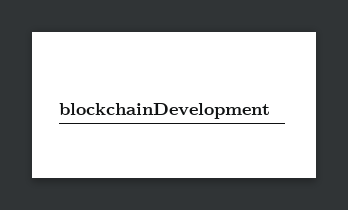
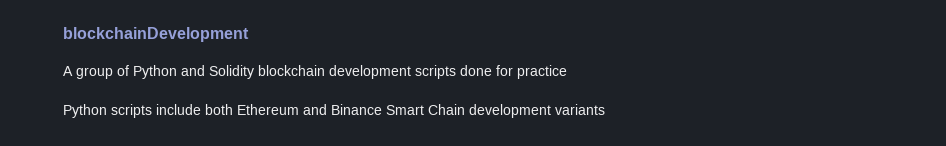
+ A group of Python and Solidity blockchain development scripts done for practice
+ Python scripts include both Ethereum and Binance Smart Chain development variants

